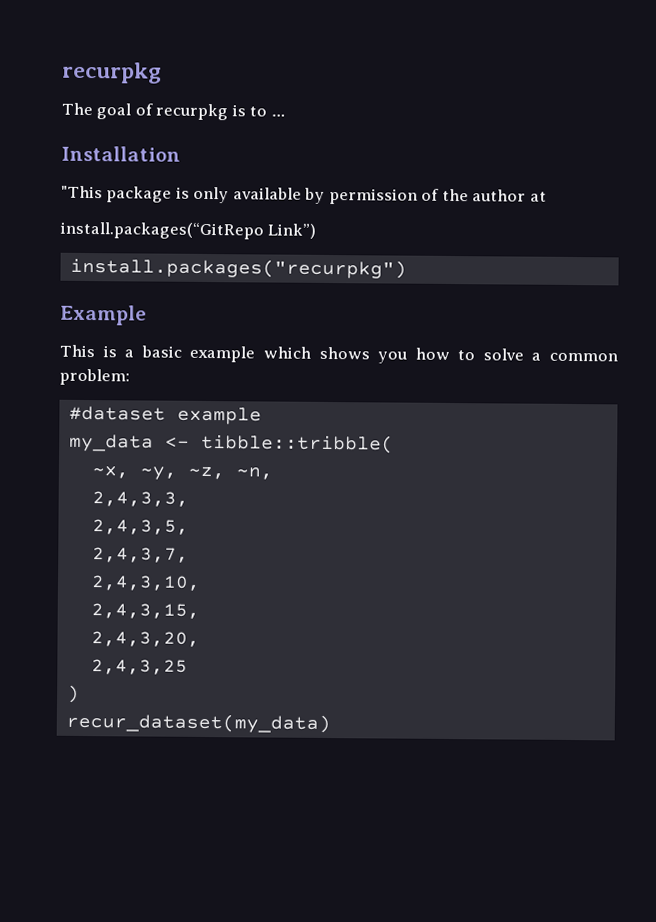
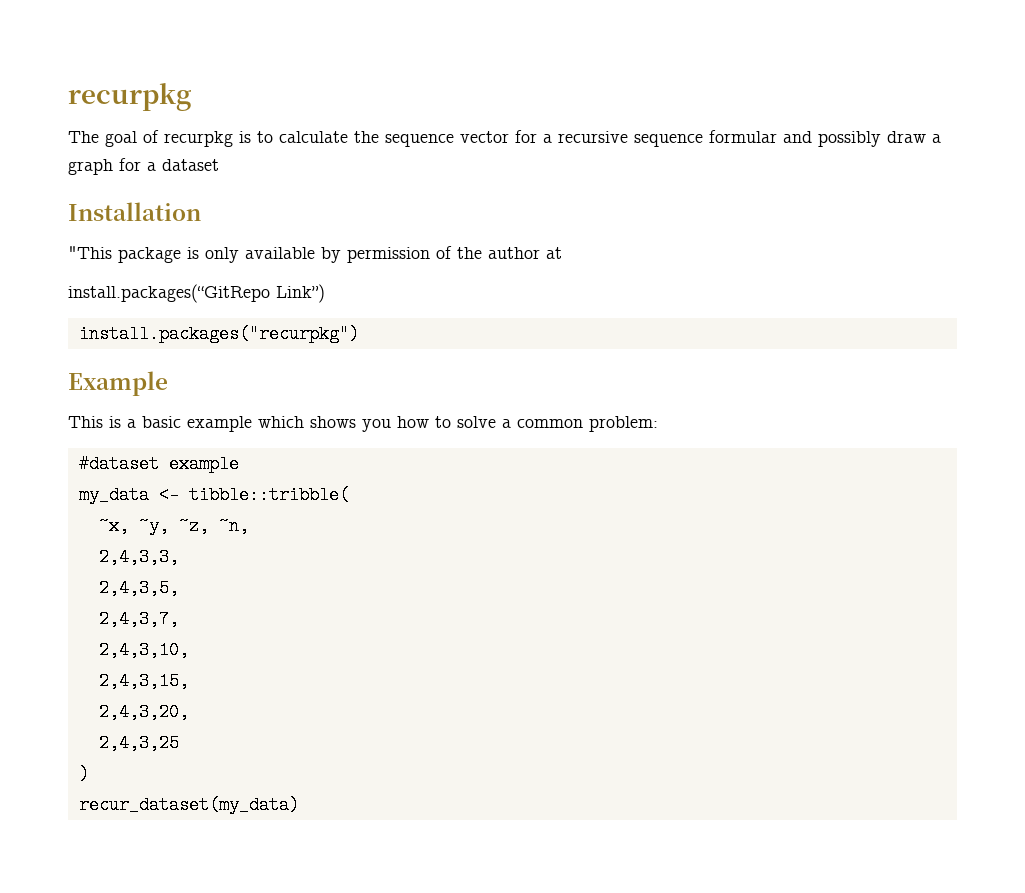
- The goal of recurpkg is to …
+ The goal of recurpkg is to calculate the sequence vector for a recursive sequence formular and possibly draw a graph for a dataset

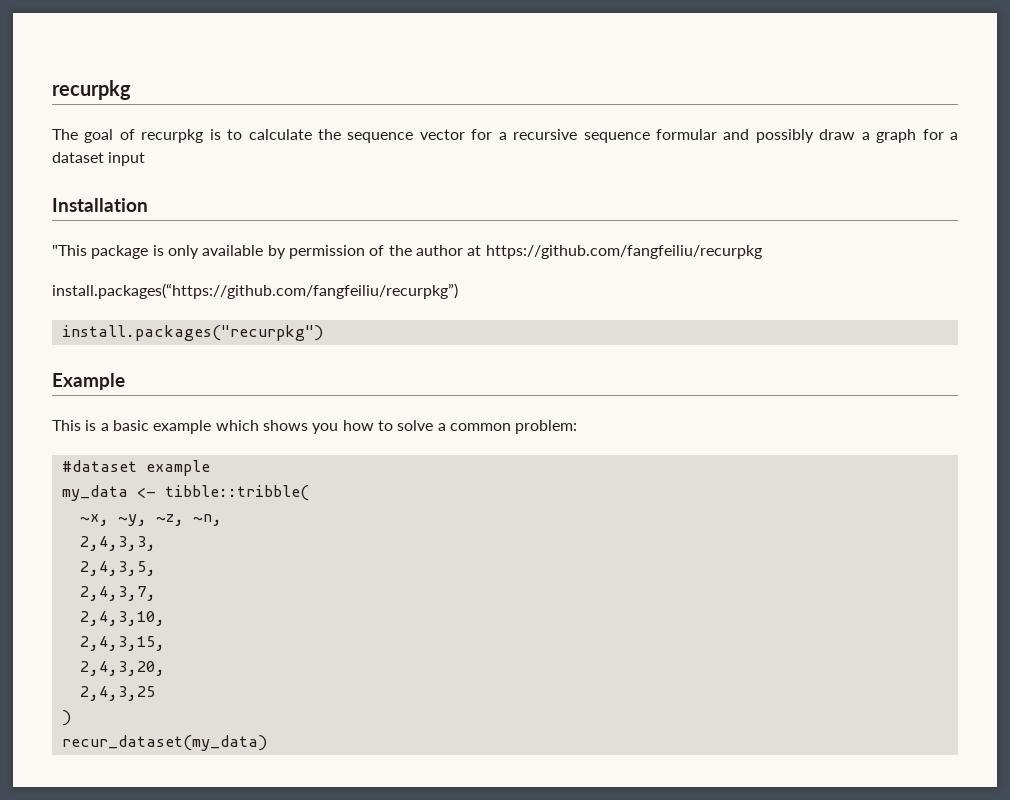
- The goal of recurpkg is to calculate the sequence vector for a recursive sequence formular and possibly draw a graph for a dataset
+ The goal of recurpkg is to calculate the sequence vector for a recursive sequence formular and possibly draw a graph for a dataset input
- "This package is only available by permission of the author at
- install.packages(“GitRepo Link”)
+ "This package is only available by permission of the author at https://github.com/fangfeiliu/recurpkg
+ install.packages(“https://github.com/fangfeiliu/recurpkg”)

